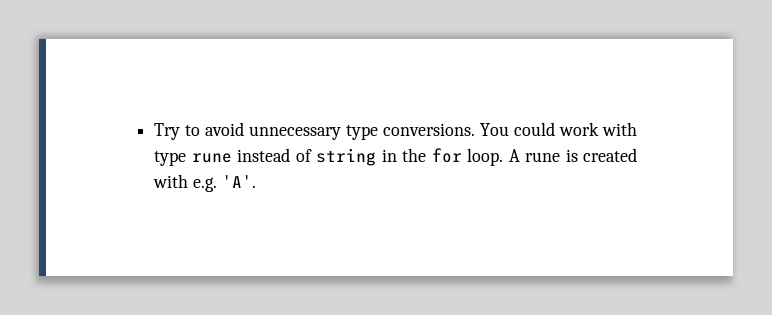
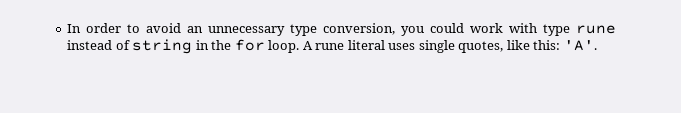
- Try to avoid unnecessary type conversions. You could work with type rune instead of string in the for loop.
+ In order to avoid an unnecessary type conversion, you could work with type rune instead of string in the for loop.
- A rune is created with e.g. 'A'.
+ A rune literal uses single quotes, like this: 'A'.

